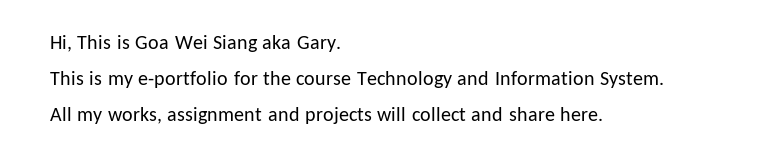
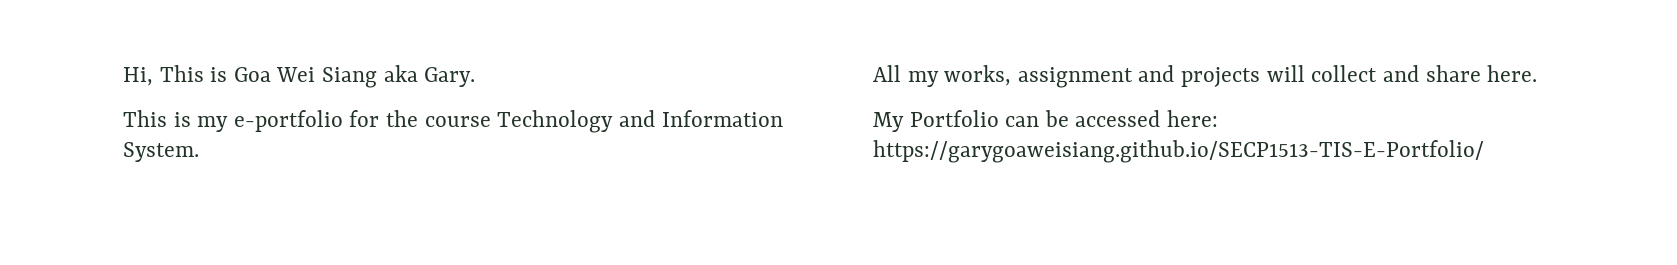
+ My Portfolio can be accessed here: https://garygoaweisiang.github.io/SECP1513-TIS-E-Portfolio/

